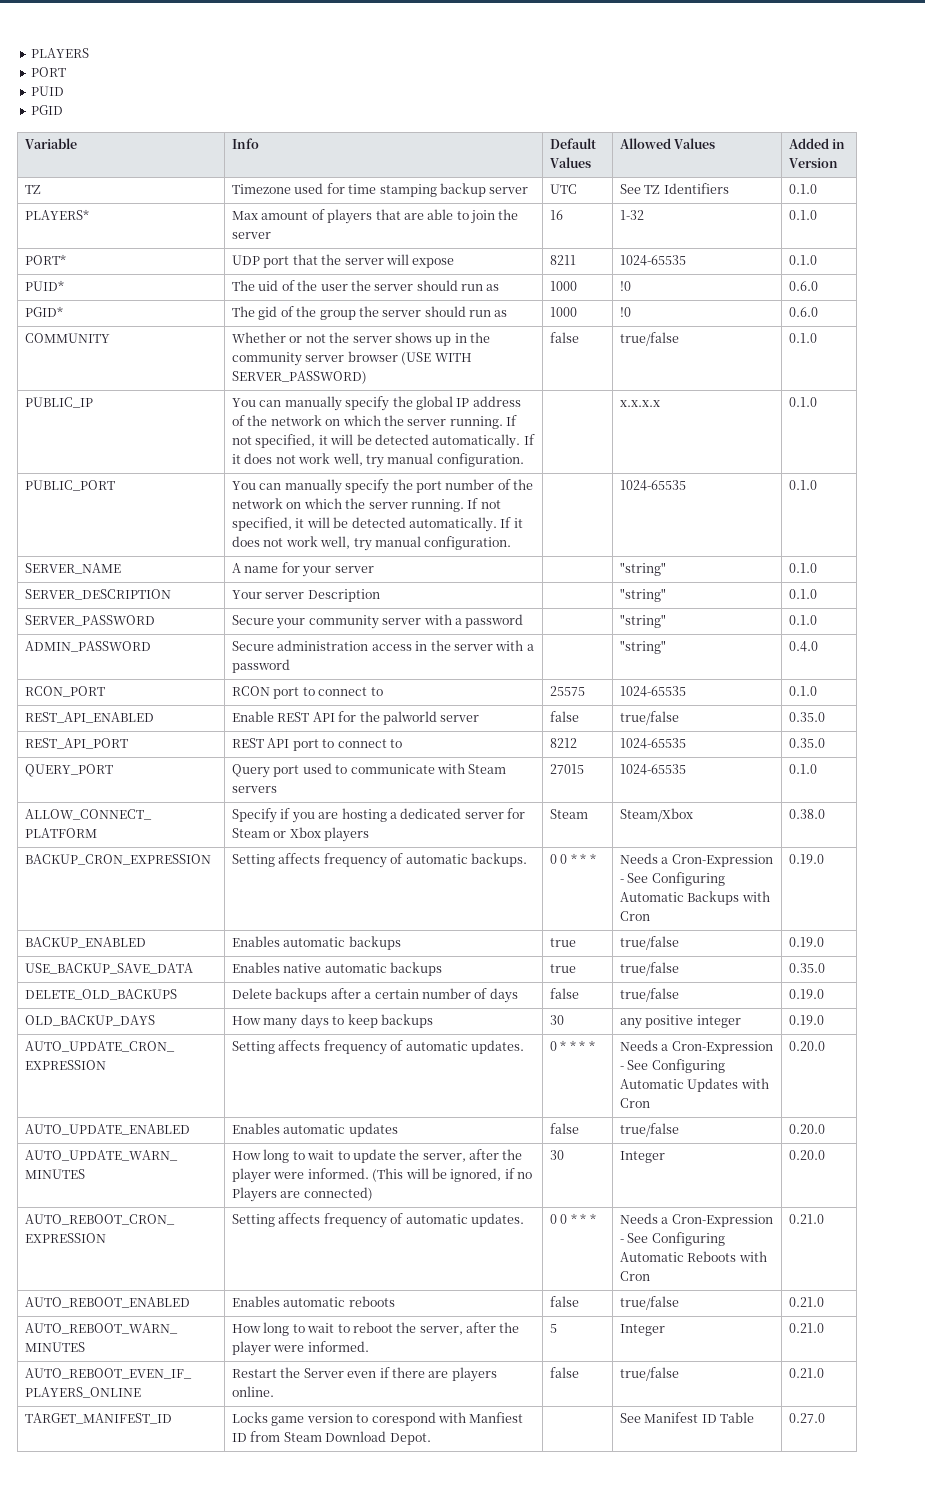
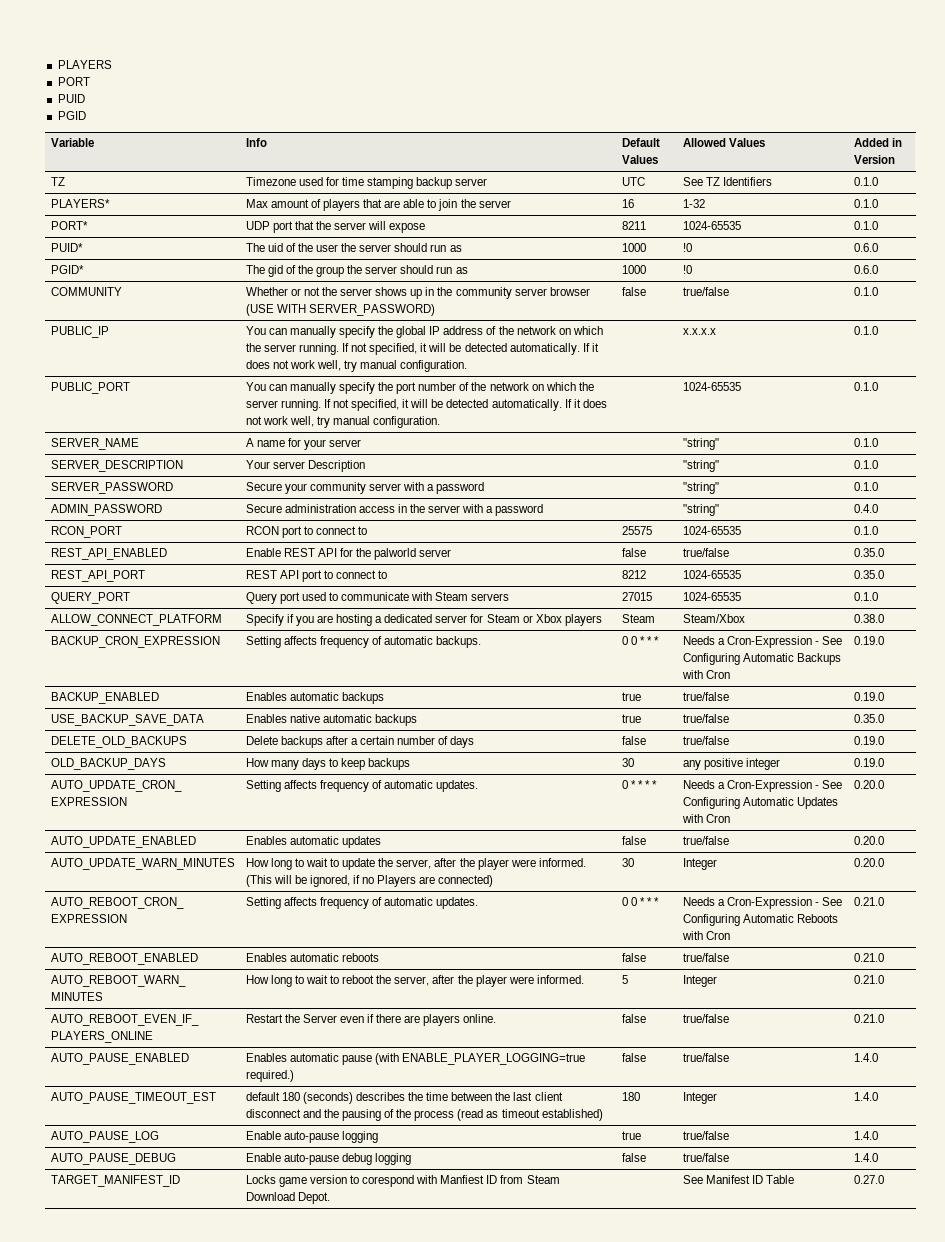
+ AUTO_PAUSE_ENABLED | Enables automatic pause (with ENABLE_PLAYER_LOGGING=true required.) | false | true/false | 1.4.0
+ AUTO_PAUSE_TIMEOUT_EST | default 180 (seconds) describes the time between the last client disconnect and the pausing of the process (read as timeout established) | 180 | Integer | 1.4.0
+ AUTO_PAUSE_LOG | Enable auto-pause logging | true | true/false | 1.4.0
+ AUTO_PAUSE_DEBUG | Enable auto-pause debug logging | false | true/false | 1.4.0

